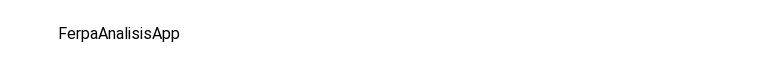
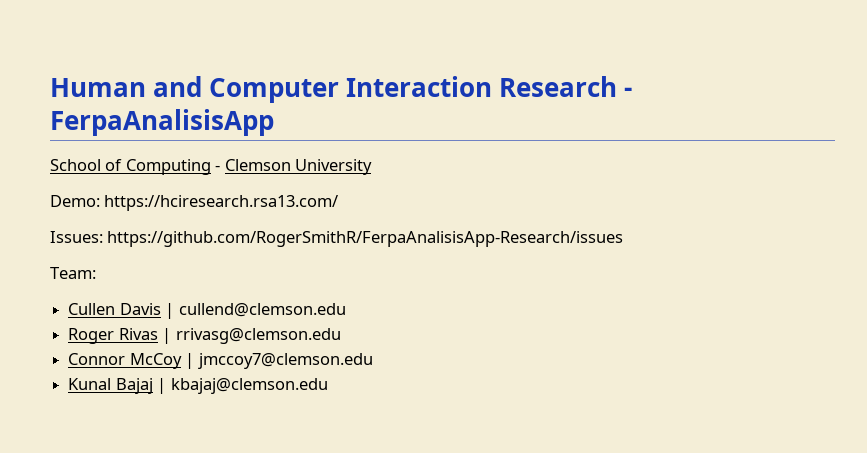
- FerpaAnalisisApp
+ Human and Computer Interaction Research - FerpaAnalisisApp
+ School of Computing - Clemson University
+ Demo: https://hciresearch.rsa13.com/
+ Issues: https://github.com/RogerSmithR/FerpaAnalisisApp-Research/issues
+ Team:
+ Cullen Davis | cullend@clemson.edu
+ Roger Rivas | rrivasg@clemson.edu
+ Connor McCoy | jmccoy7@clemson.edu
+ Kunal Bajaj | kbajaj@clemson.edu

